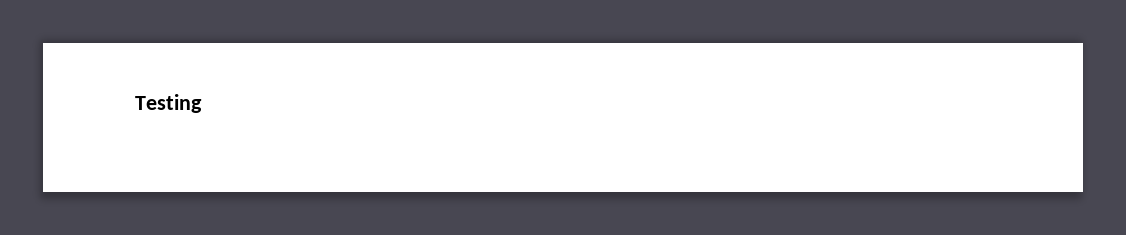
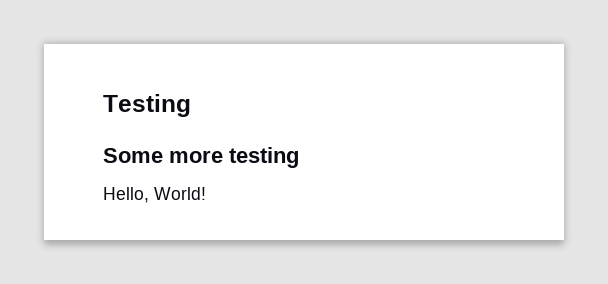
+ Some more testing
+ Hello, World!

